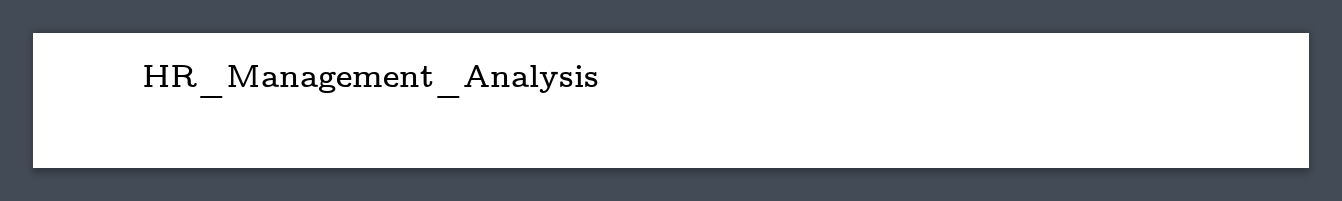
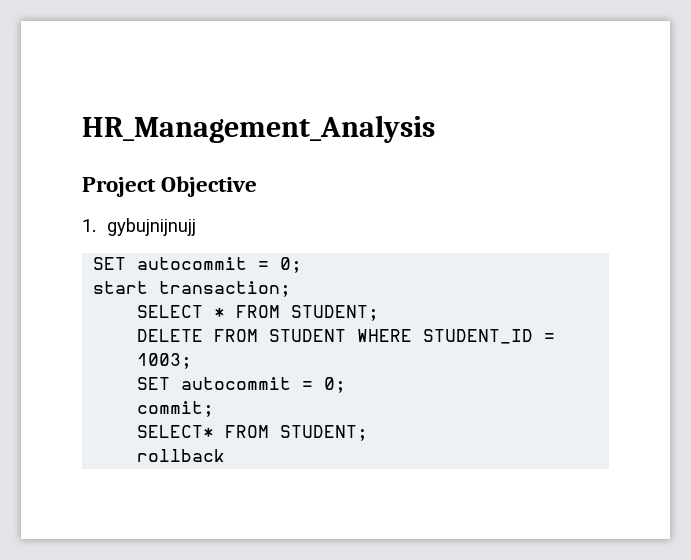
+ Project Objective
+ 1. gybujnijnujj
+ SET autocommit = 0;
+ start transaction;
+ SELECT * FROM STUDENT;
+ DELETE FROM STUDENT WHERE STUDENT_ID = 1003;
+ SET autocommit = 0;
+ commit;
+ SELECT* FROM STUDENT;
+ rollback

